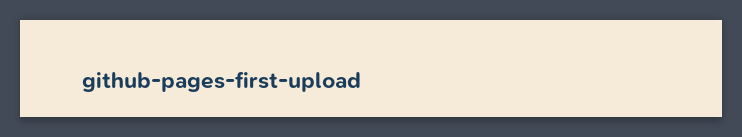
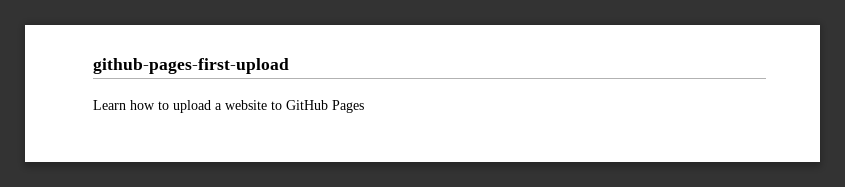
+ Learn how to upload a website to GitHub Pages

